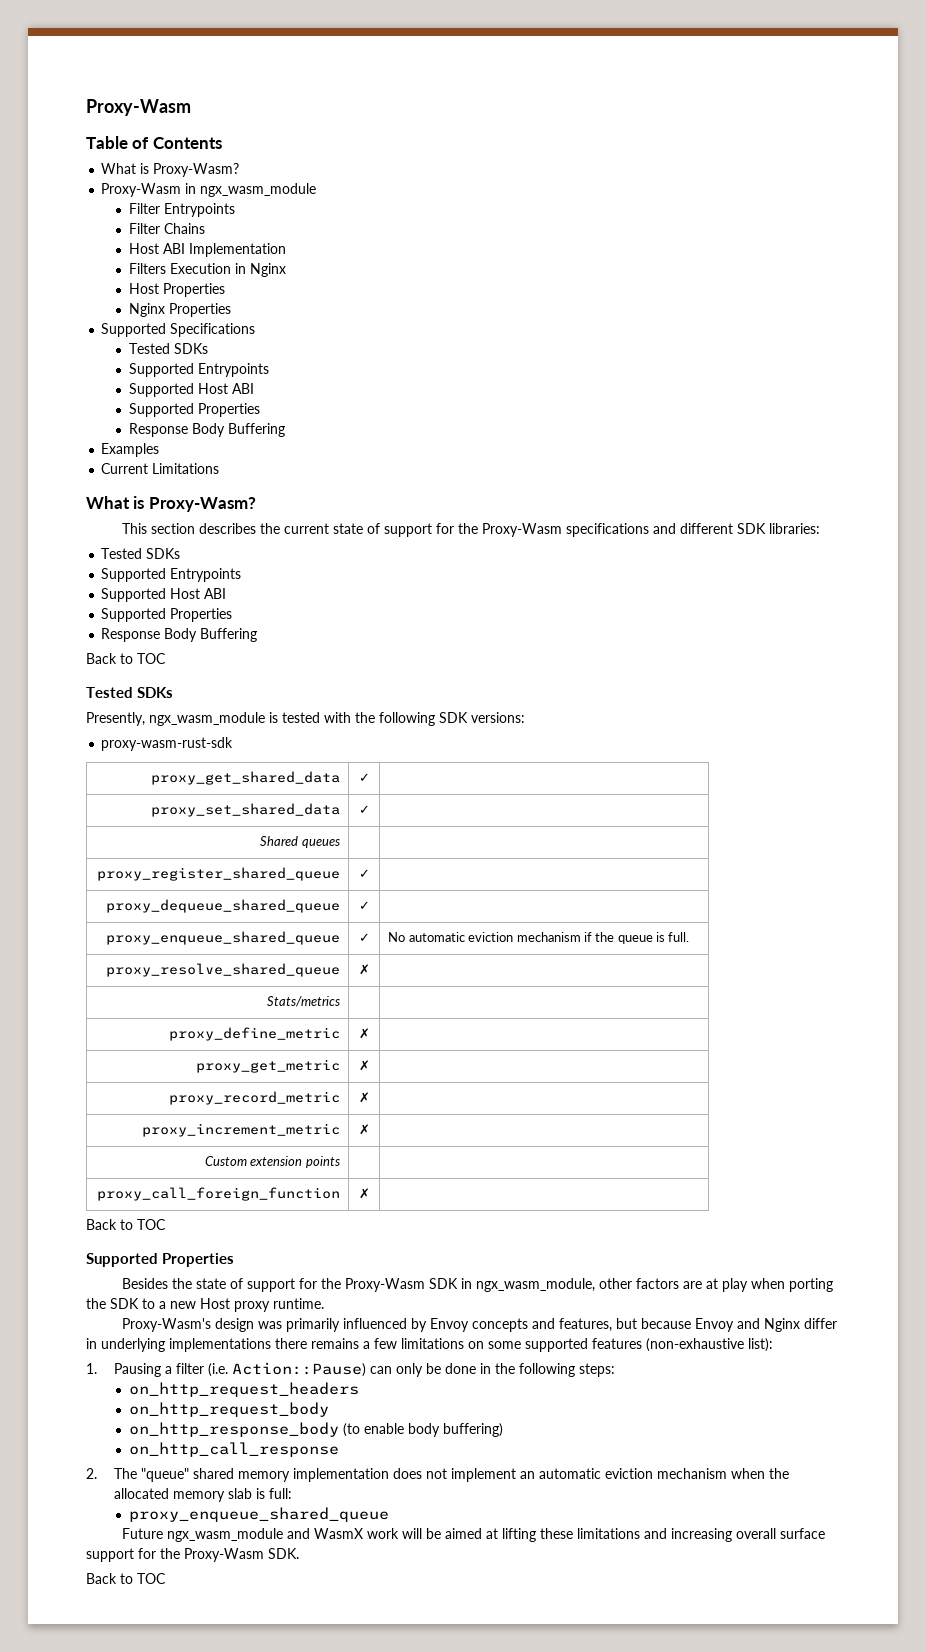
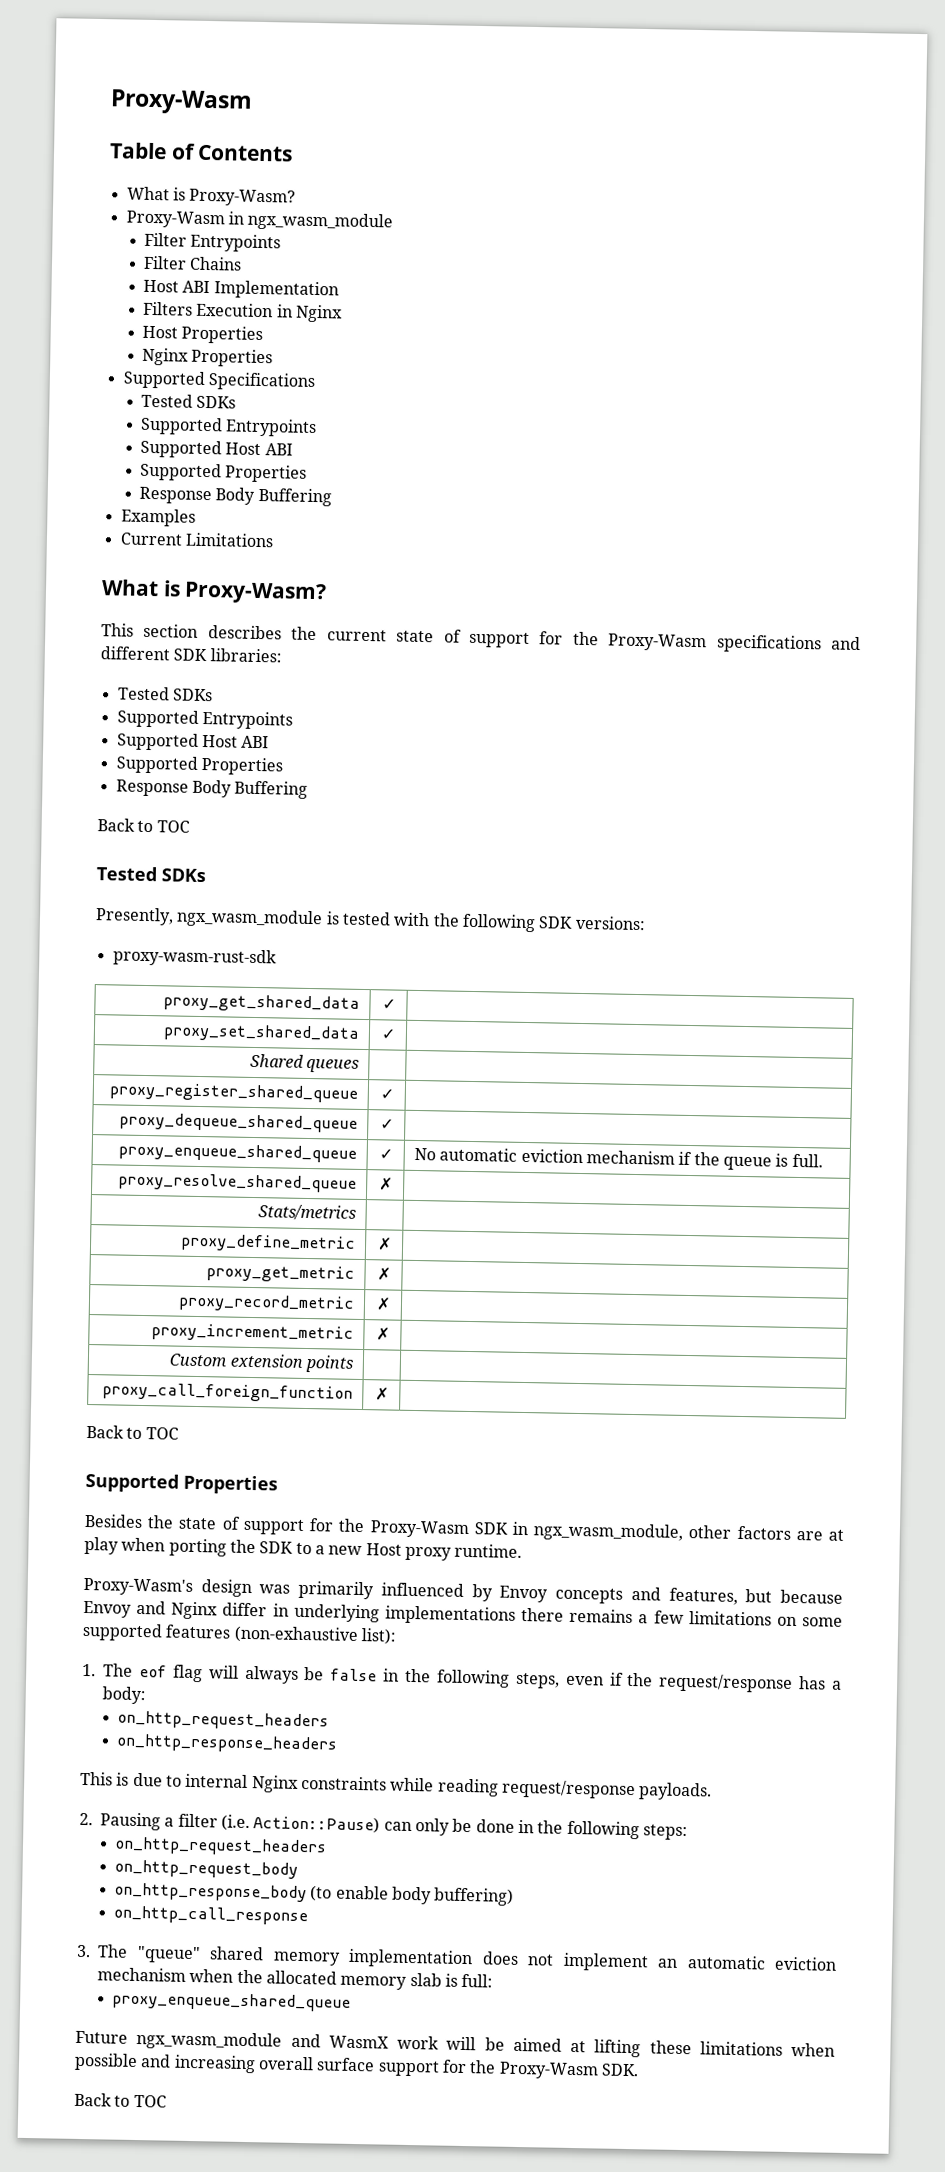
- 1. Pausing a filter (i.e. Action::Pause) can only be done in the following steps:
+ 1. The eof flag will always be false in the following steps, even if the request/response has a body:
+ on_http_request_headers
+ on_http_response_headers
+ This is due to internal Nginx constraints while reading request/response payloads.
+ 2. Pausing a filter (i.e. Action::Pause) can only be done in the following steps:
- 2. The "queue" shared memory implementation does not implement an automatic eviction mechanism when the allocated memory slab is full:
+ 3. The "queue" shared memory implementation does not implement an automatic eviction mechanism when the allocated memory slab is full:
- Future ngx_wasm_module and WasmX work will be aimed at lifting these limitations and increasing overall surface support for the Proxy-Wasm SDK.
+ Future ngx_wasm_module and WasmX work will be aimed at lifting these limitations when possible and increasing overall surface support for the Proxy-Wasm SDK.

